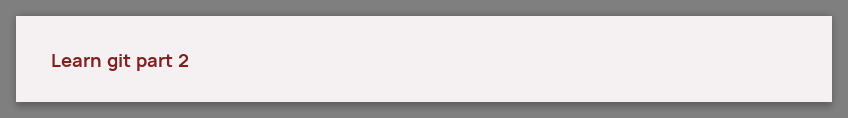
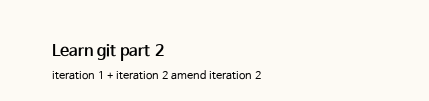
+ iteration 1 + iteration 2 amend iteration 2

